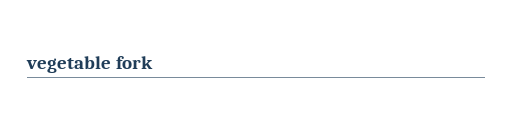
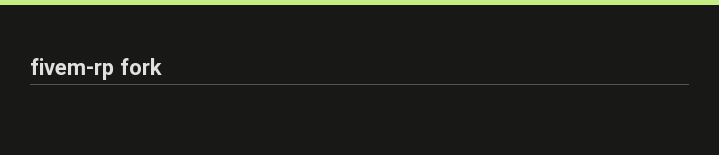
- vegetable fork
+ fivem-rp fork

